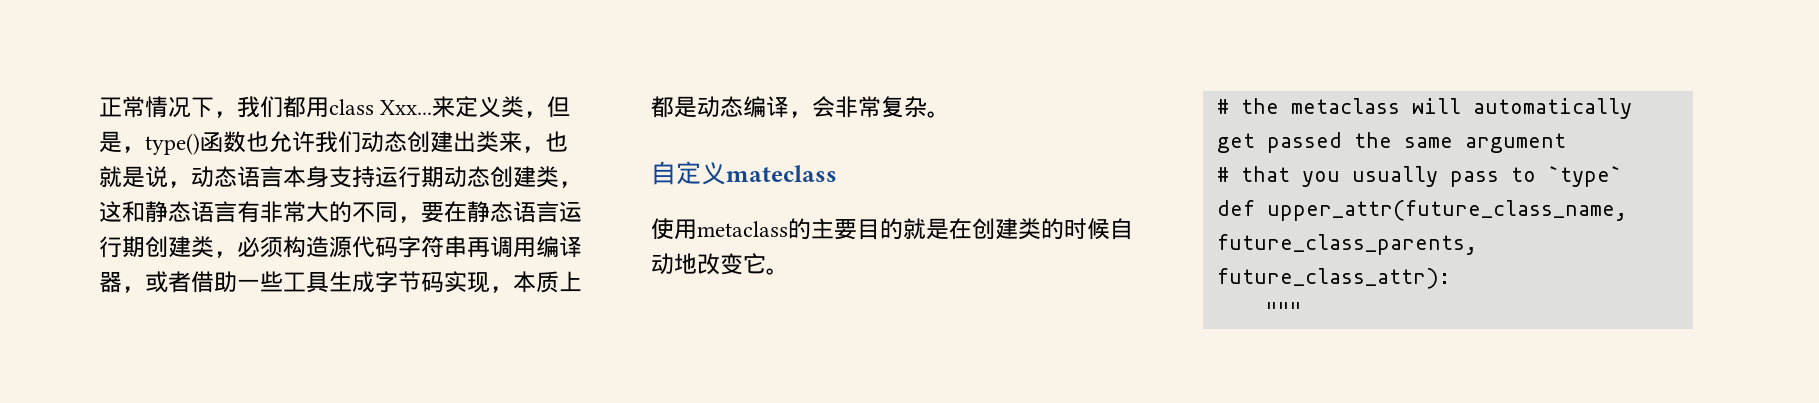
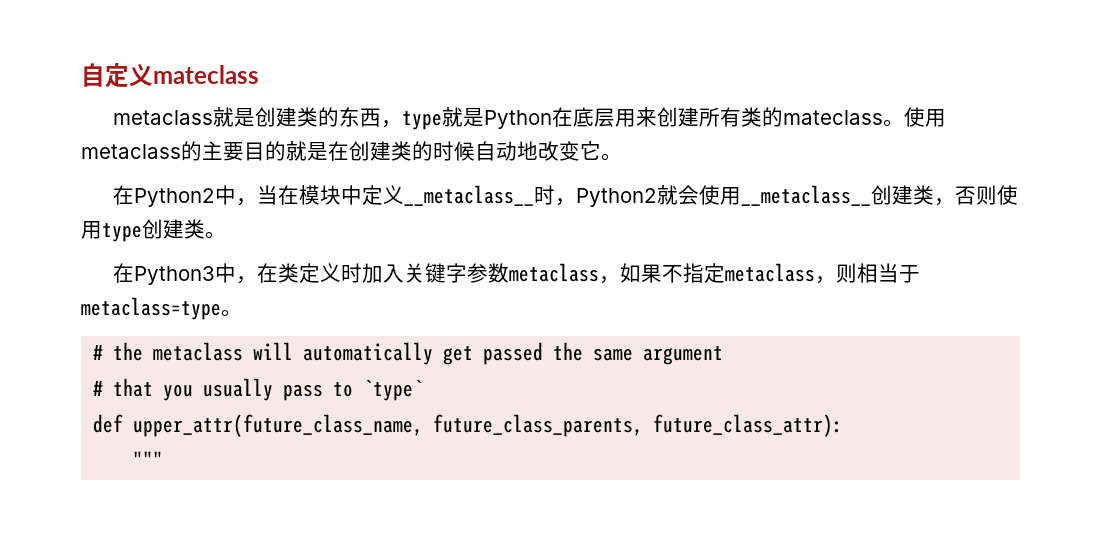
- 正常情况下，我们都用class Xxx...来定义类，但是，type()函数也允许我们动态创建出类来，也就是说，动态语言本身支持运行期动态创建类，这和静态语言有非常大的不同，要在静态语言运行期创建类，必须构造源代码字符串再调用编译器，或者借助一些工具生成字节码实现，本质上都是动态编译，会非常复杂。
  自定义mateclass
- 使用metaclass的主要目的就是在创建类的时候自动地改变它。
+ metaclass就是创建类的东西，type就是Python在底层用来创建所有类的mateclass。使用metaclass的主要目的就是在创建类的时候自动地改变它。
+ 在Python2中，当在模块中定义__metaclass__时，Python2就会使用__metaclass__创建类，否则使用type创建类。
+ 在Python3中，在类定义时加入关键字参数metaclass，如果不指定metaclass，则相当于metaclass=type。

